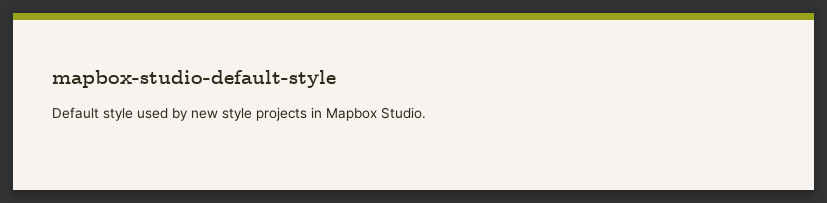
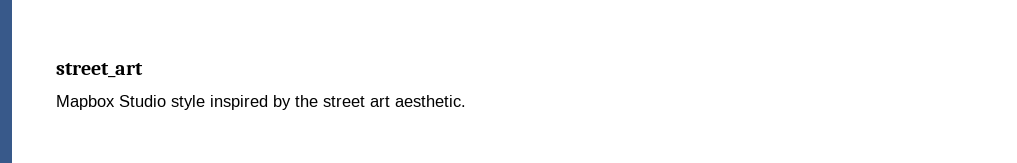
- mapbox-studio-default-style
- Default style used by new style projects in Mapbox Studio.
+ street_art
+ Mapbox Studio style inspired by the street art aesthetic.

